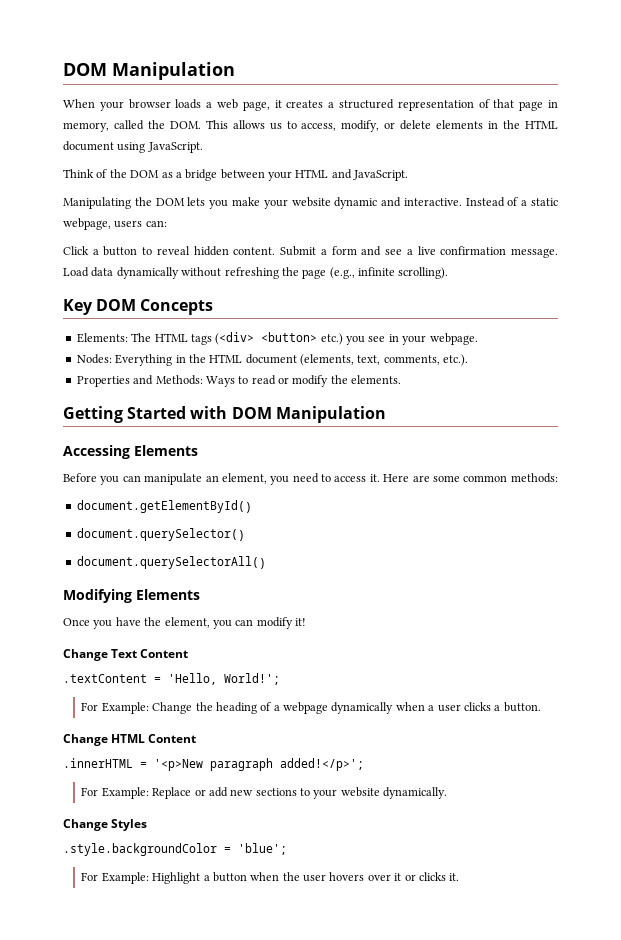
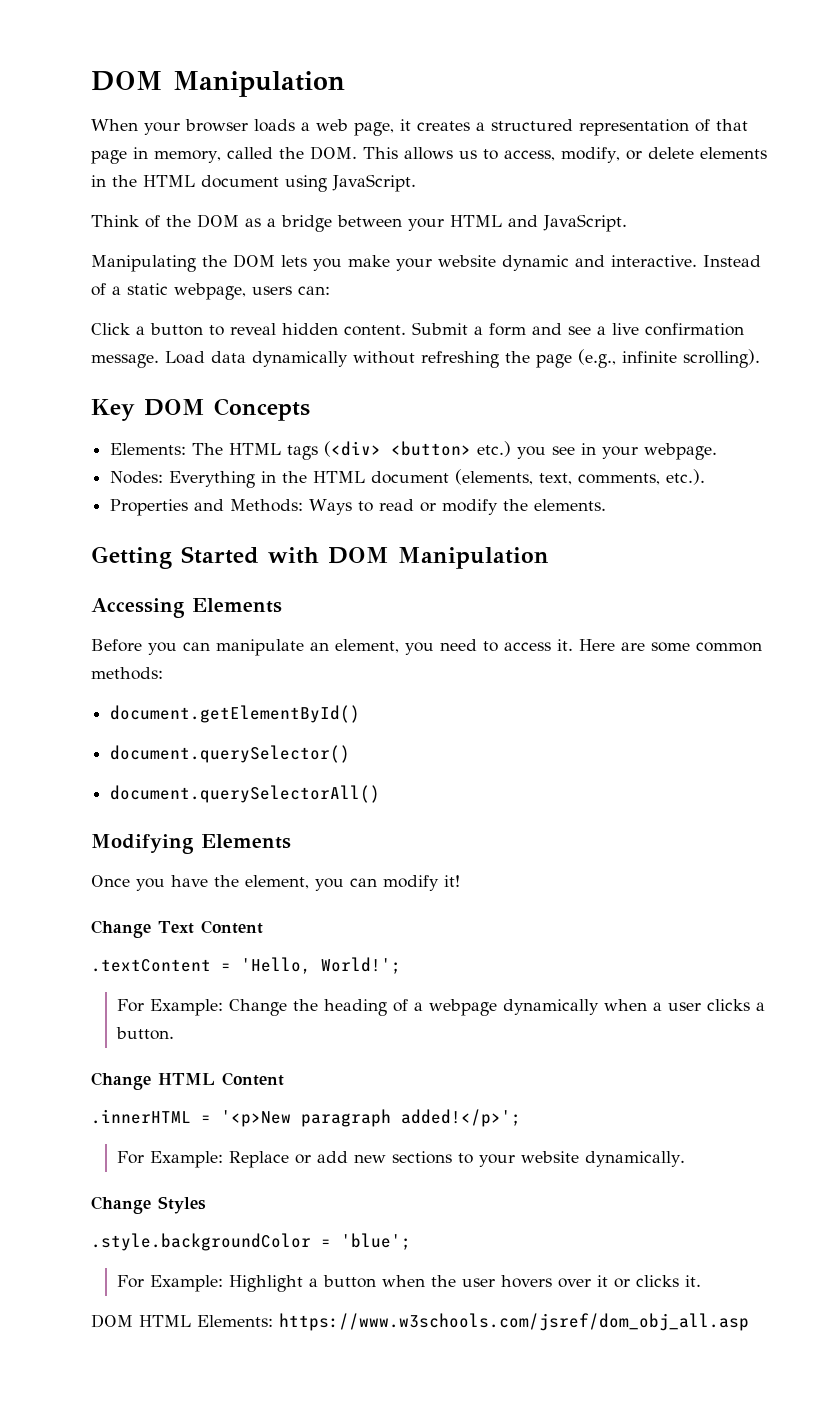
+ DOM HTML Elements: https://www.w3schools.com/jsref/dom_obj_all.asp

